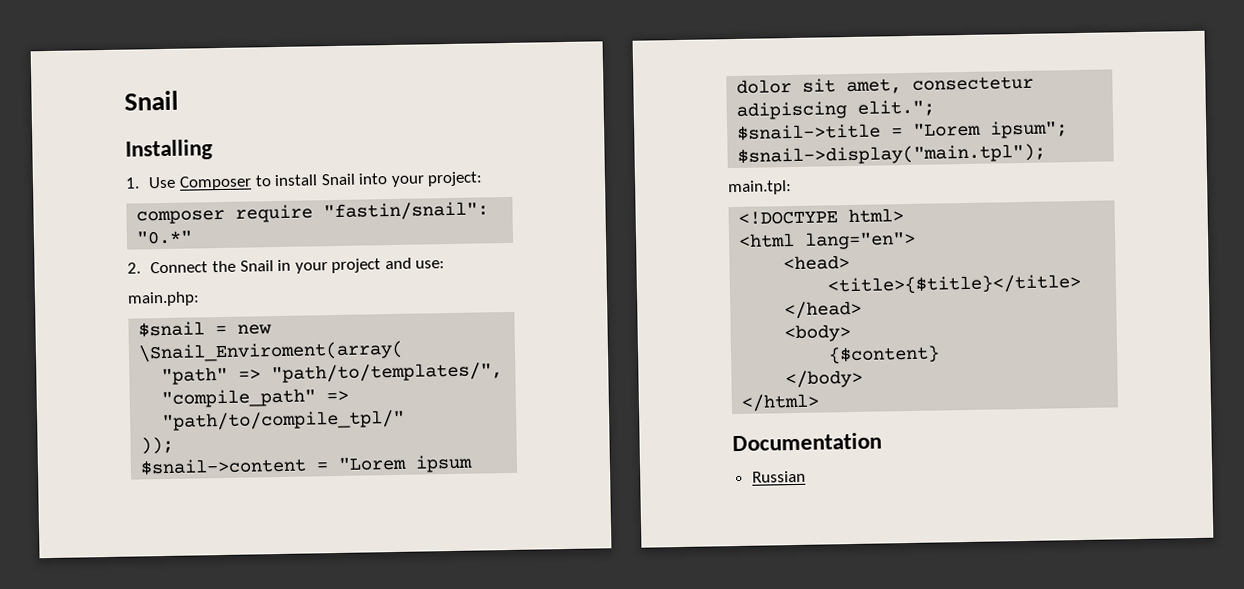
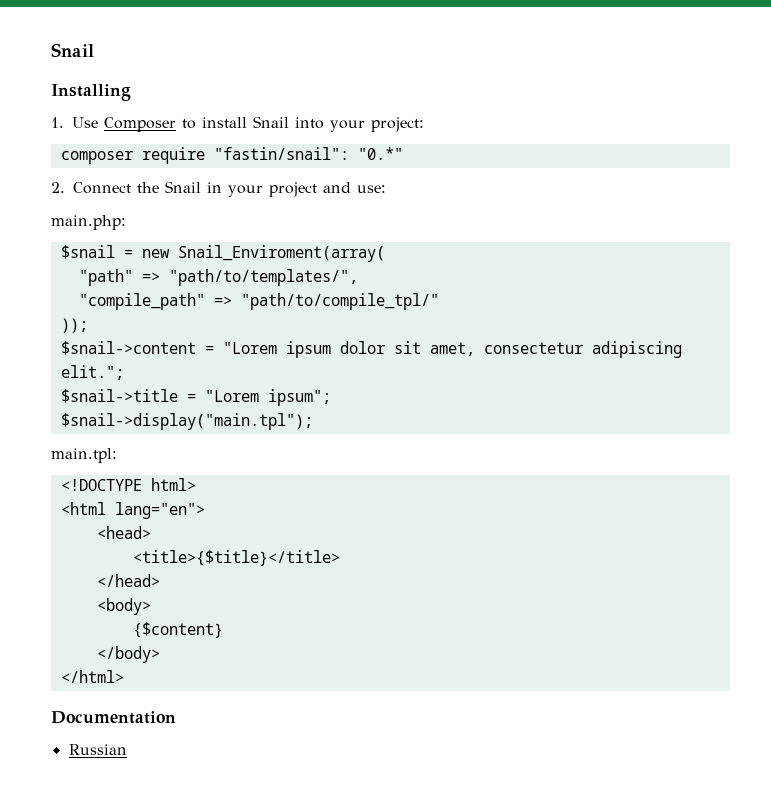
- $snail = new \Snail_Enviroment(array(
+ $snail = new Snail_Enviroment(array(

